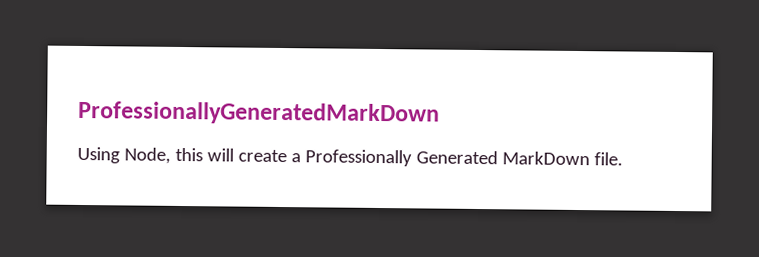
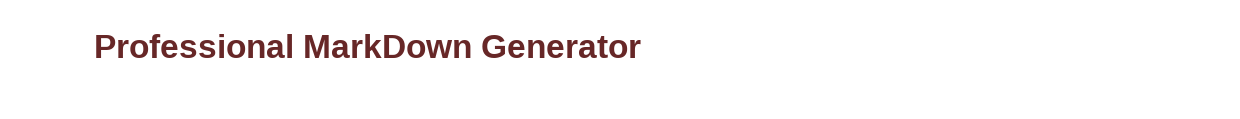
- ProfessionallyGeneratedMarkDown
- Using Node, this will create a Professionally Generated MarkDown file.
+ Professional MarkDown Generator

